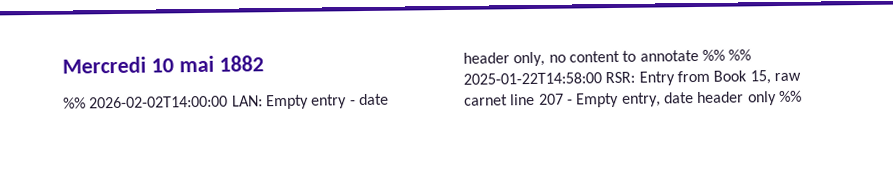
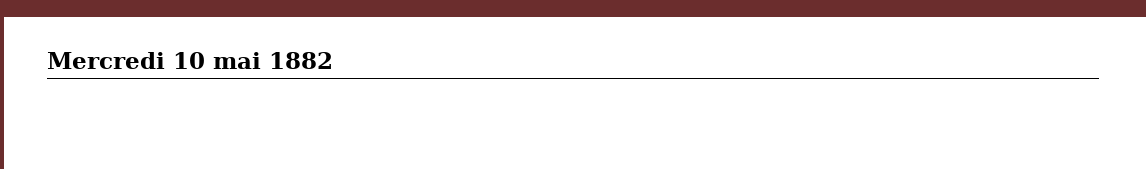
- %% 2026-02-02T14:00:00 LAN: Empty entry - date header only, no content to annotate %% %% 2025-01-22T14:58:00 RSR: Entry from Book 15, raw carnet line 207 - Empty entry, date header only %%

